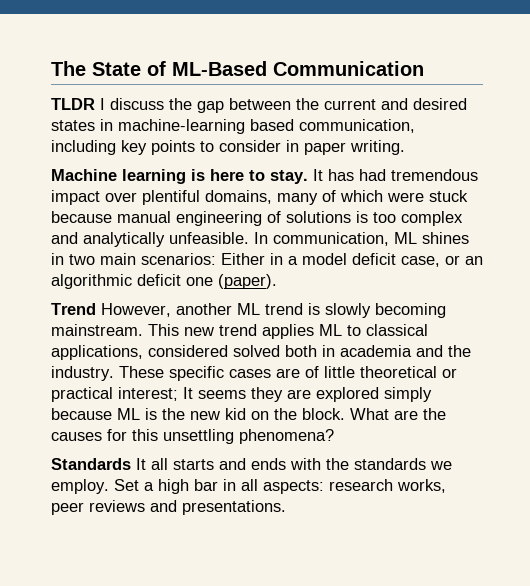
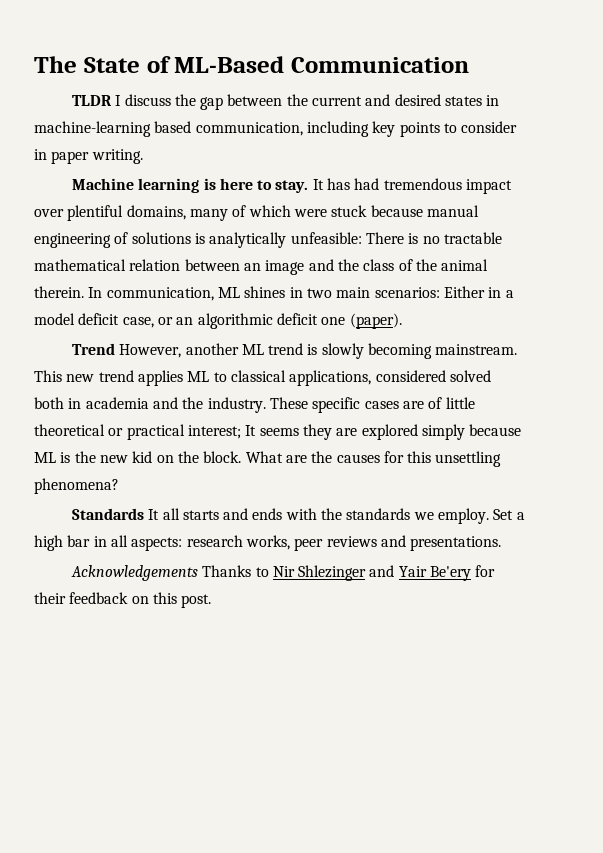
- It has had tremendous impact over plentiful domains, many of which were stuck because manual engineering of solutions is too complex and analytically unfeasible.
+ It has had tremendous impact over plentiful domains, many of which were stuck because manual engineering of solutions is analytically unfeasible: There is no tractable mathematical relation between an image and the class of the animal therein.
+ Acknowledgements Thanks to Nir Shlezinger and Yair Be'ery for their feedback on this post.

